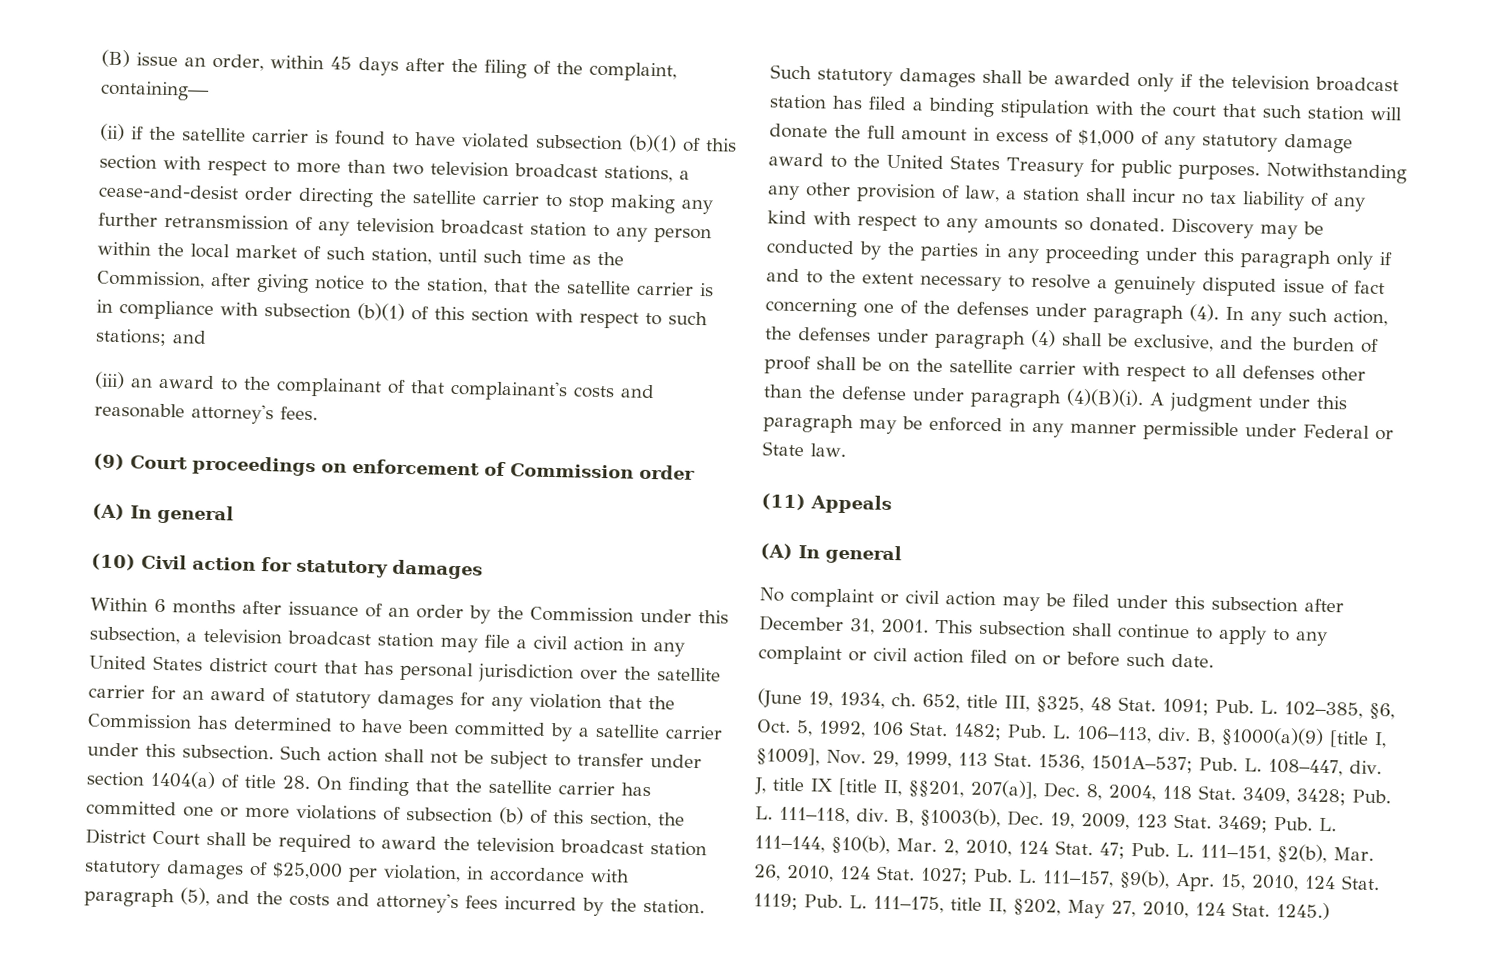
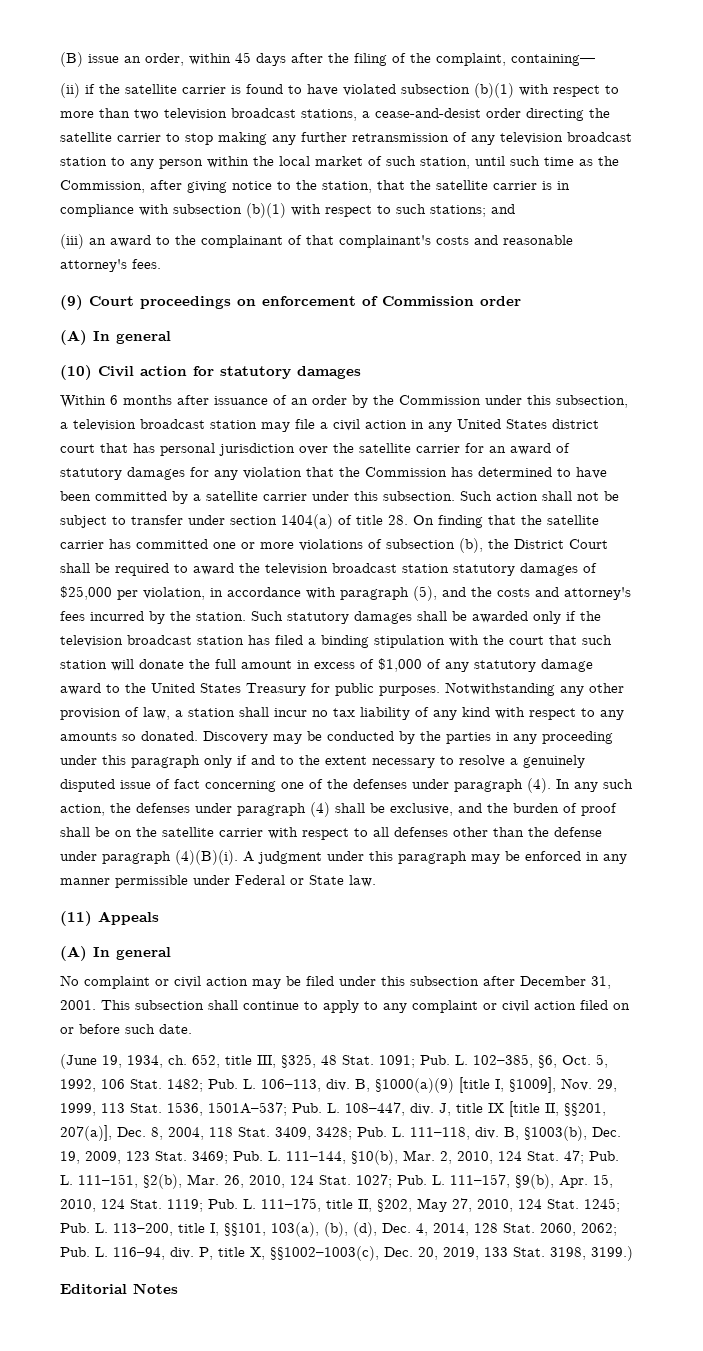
- (ii) if the satellite carrier is found to have violated subsection (b)(1) of this section with respect to more than two television broadcast stations, a cease-and-desist order directing the satellite carrier to stop making any further retransmission of any television broadcast station to any person within the local market of such station, until such time as the Commission, after giving notice to the station, that the satellite carrier is in compliance with subsection (b)(1) of this section with respect to such stations;
+ (ii) if the satellite carrier is found to have violated subsection (b)(1) with respect to more than two television broadcast stations, a cease-and-desist order directing the satellite carrier to stop making any further retransmission of any television broadcast station to any person within the local market of such station, until such time as the Commission, after giving notice to the station, that the satellite carrier is in compliance with subsection (b)(1) with respect to such stations;
- Such action shall not be subject to transfer under section 1404(a) of title 28. On finding that the satellite carrier has committed one or more violations of subsection (b) of this section, the District Court shall be required to award the television broadcast station statutory damages of $25,000 per violation, in accordance with paragraph (5), and the costs and attorney's fees incurred by the station.
+ Such action shall not be subject to transfer under section 1404(a) of title 28. On finding that the satellite carrier has committed one or more violations of subsection (b), the District Court shall be required to award the television broadcast station statutory damages of $25,000 per violation, in accordance with paragraph (5), and the costs and attorney's fees incurred by the station.
- 1245.)
+ 1245; Pub. L. 113–200, title I, §§101, 103(a), (b), (d), Dec. 4, 2014, 128 Stat. 2060, 2062; Pub. L. 116–94, div. P, title X, §§1002–1003(c), Dec. 20, 2019, 133 Stat. 3198, 3199.)
+ Editorial Notes

